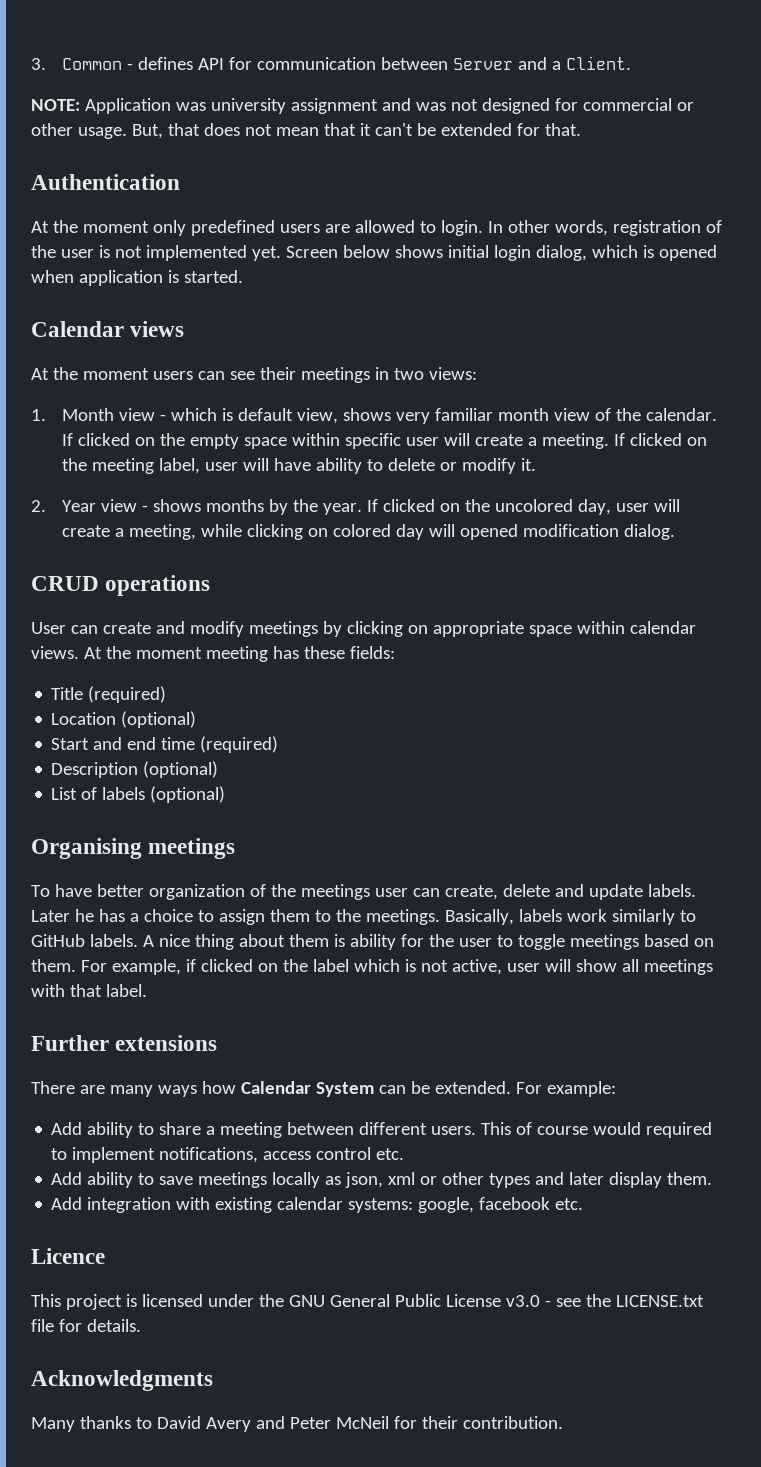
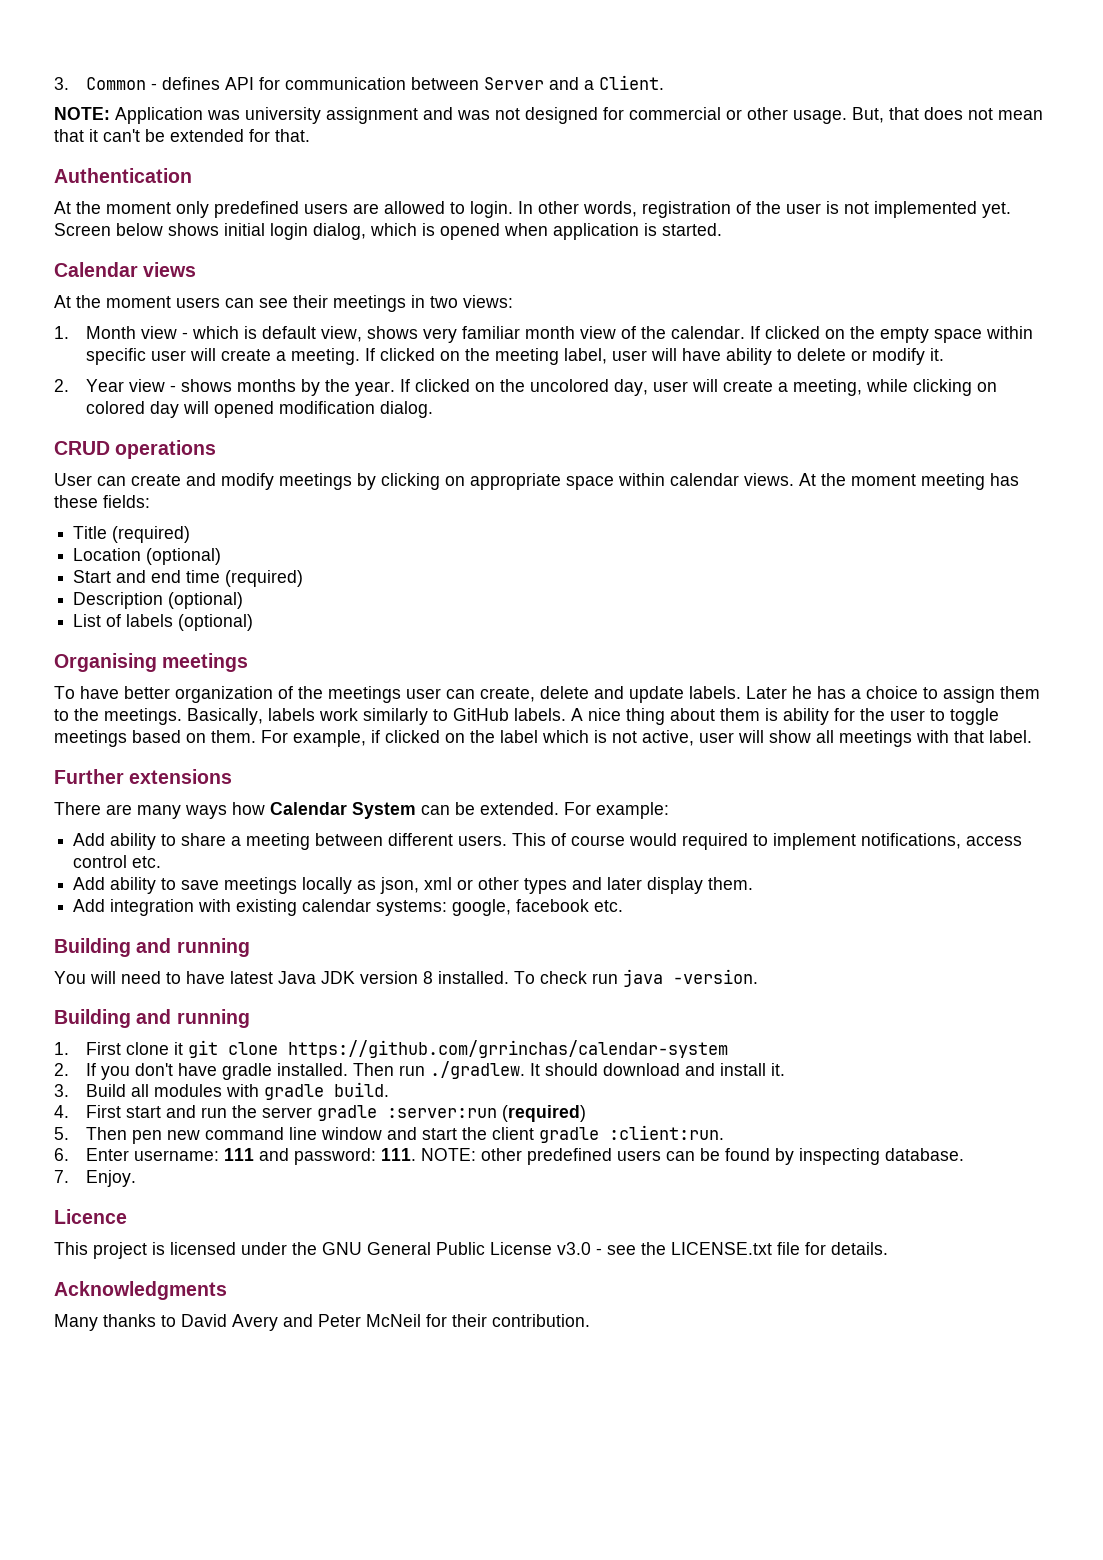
  Add integration with existing calendar systems: google, facebook etc.
+ Building and running
+ You will need to have latest Java JDK version 8 installed. To check run java -version.
+ Building and running
+ 1. First clone it git clone https://github.com/grrinchas/calendar-system
+ 2. If you don't have gradle installed. Then run ./gradlew. It should download and install it.
+ 3. Build all modules with gradle build.
+ 4. First start and run the server gradle :server:run (required)
+ 5. Then pen new command line window and start the client gradle :client:run.
+ 6. Enter username: 111 and password: 111. NOTE: other predefined users can be found by inspecting database.
+ 7. Enjoy.

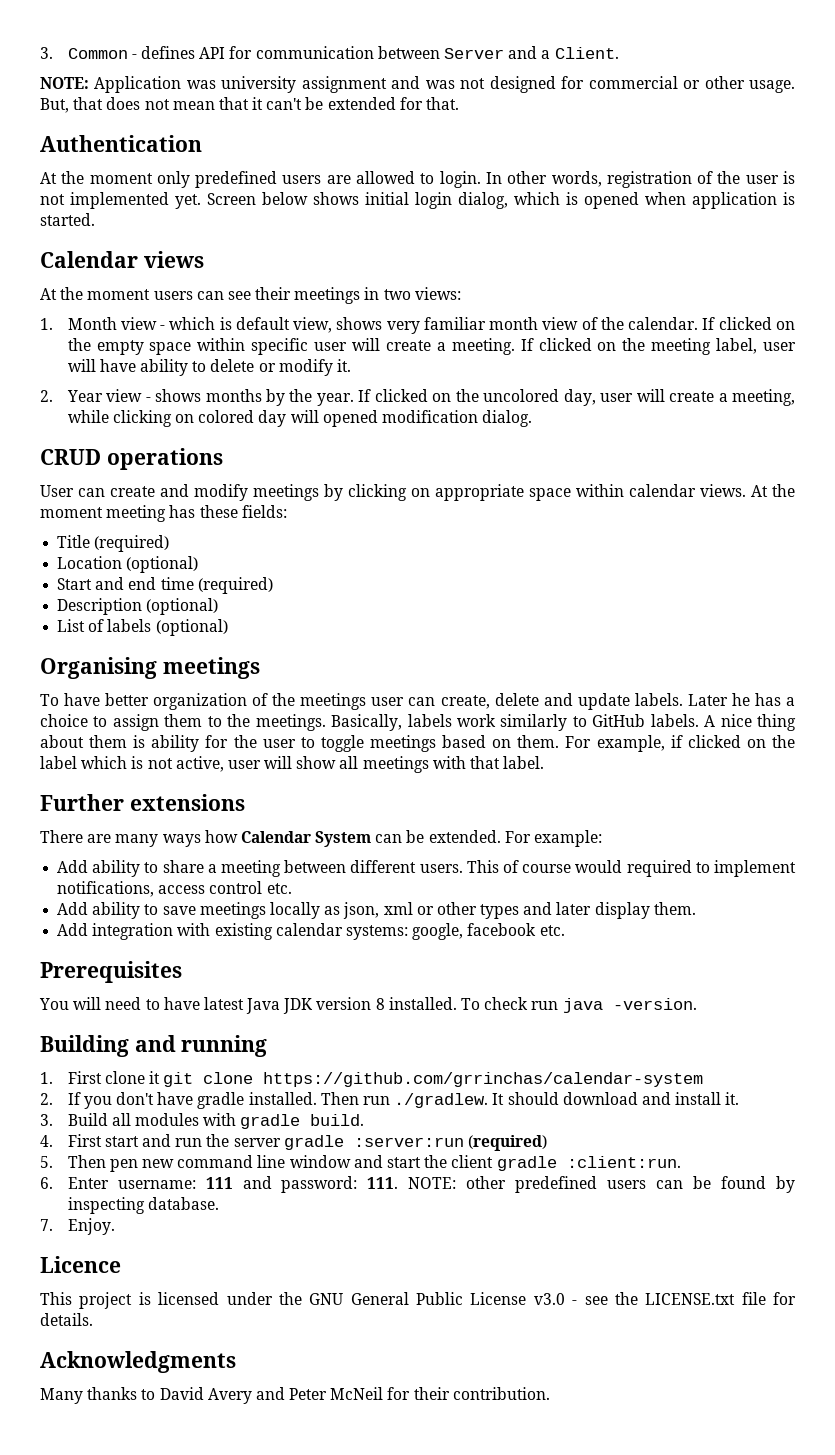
  Add integration with existing calendar systems: google, facebook etc.
- Building and running
+ Prerequisites

